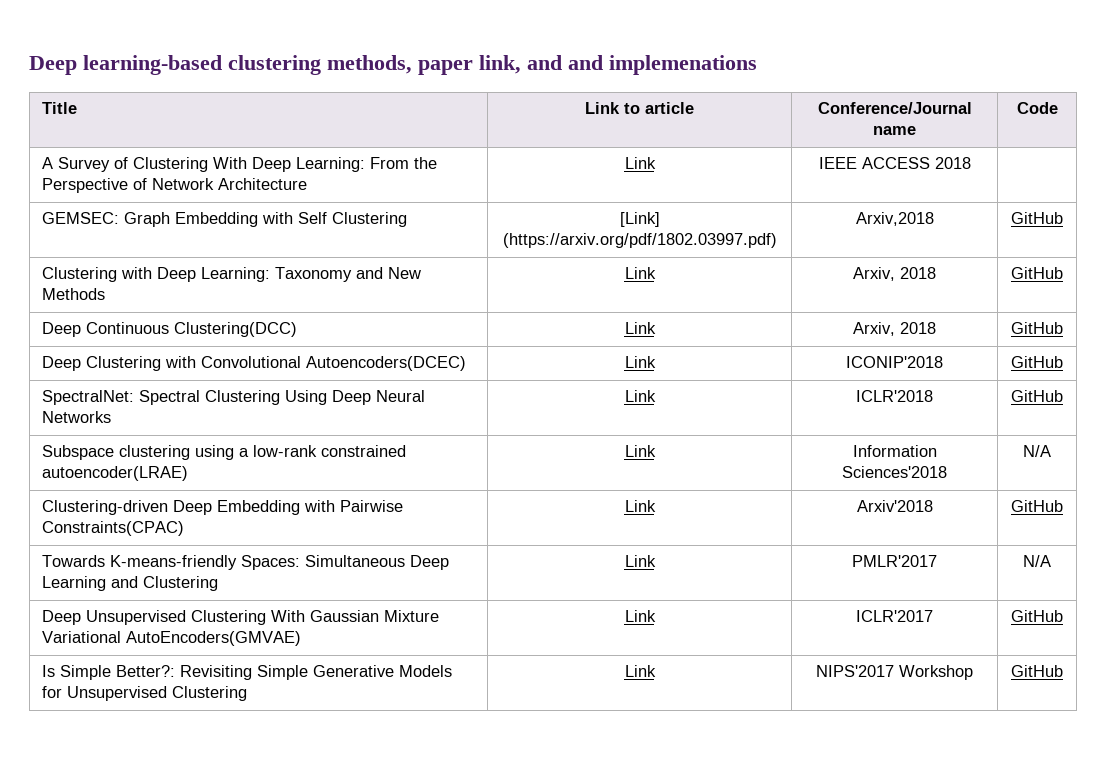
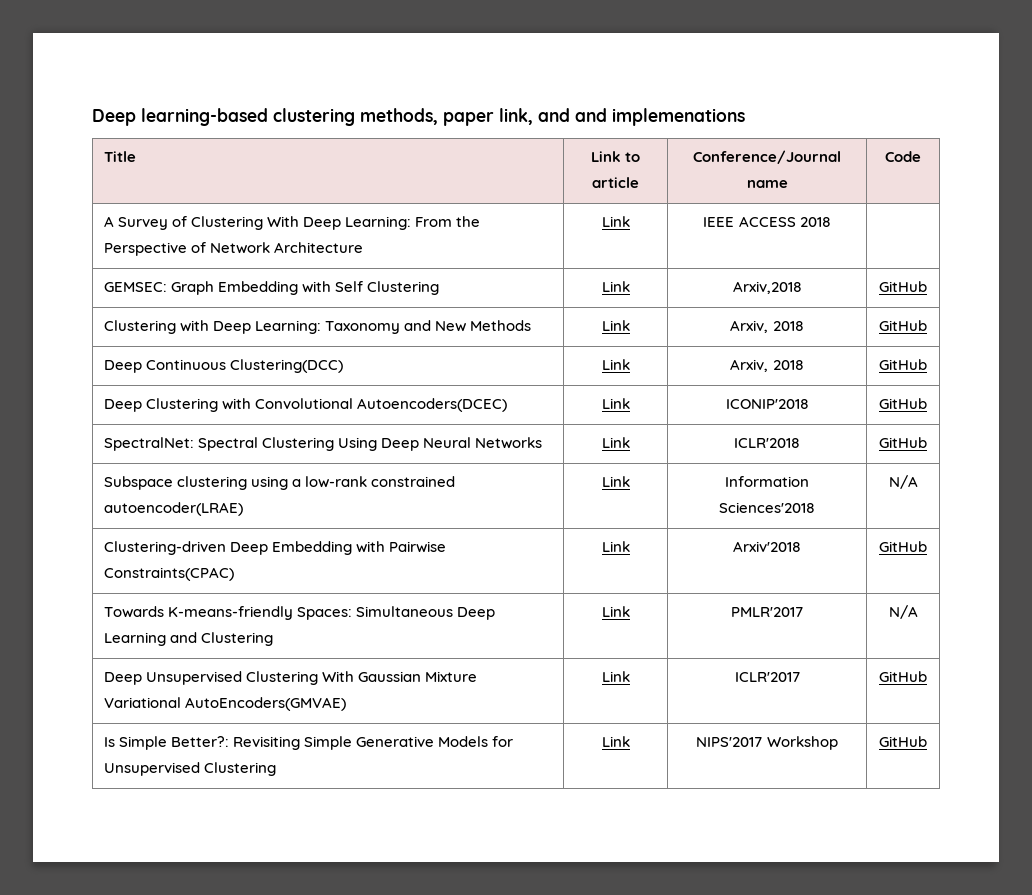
- GEMSEC: Graph Embedding with Self Clustering | [Link] (https://arxiv.org/pdf/1802.03997.pdf) | Arxiv,2018 | GitHub
+ GEMSEC: Graph Embedding with Self Clustering | Link | Arxiv,2018 | GitHub

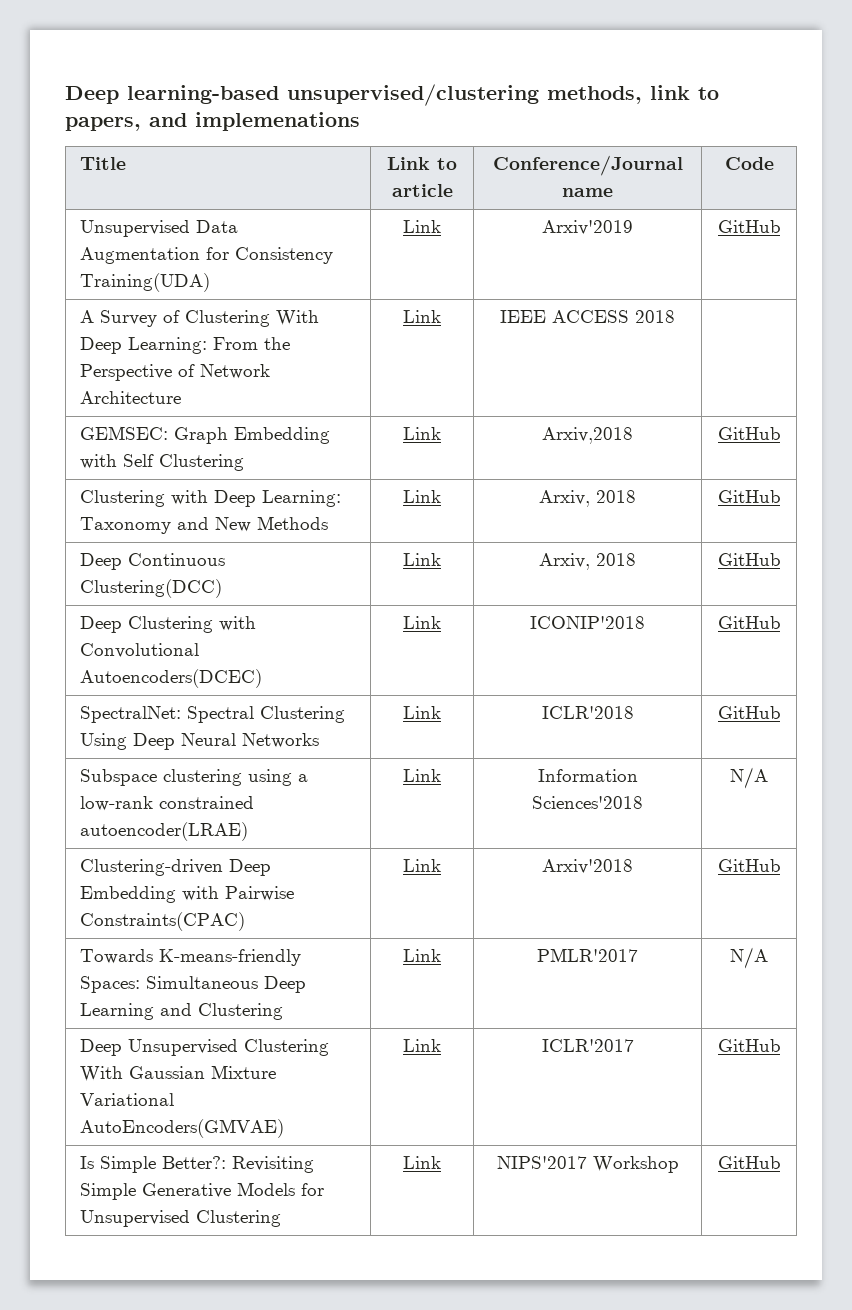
- Deep learning-based clustering methods, paper link, and and implemenations
+ Deep learning-based unsupervised/clustering methods, link to papers, and implemenations
+ Unsupervised Data Augmentation for Consistency Training(UDA) | Link | Arxiv'2019 | GitHub

